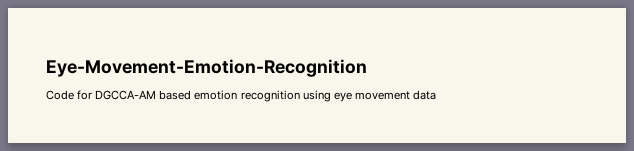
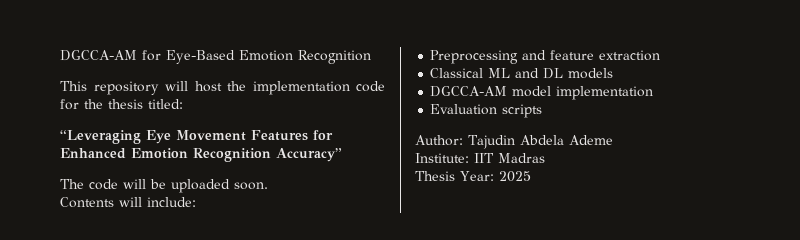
- Eye-Movement-Emotion-Recognition
- Code for DGCCA-AM based emotion recognition using eye movement data
+ DGCCA-AM for Eye-Based Emotion Recognition
+ This repository will host the implementation code for the thesis titled:
+ “Leveraging Eye Movement Features for Enhanced Emotion Recognition Accuracy”
+ The code will be uploaded soon.
+ Contents will include:
+ Preprocessing and feature extraction
+ Classical ML and DL models
+ DGCCA-AM model implementation
+ Evaluation scripts
+ Author: Tajudin Abdela Ademe
+ Institute: IIT Madras
+ Thesis Year: 2025

